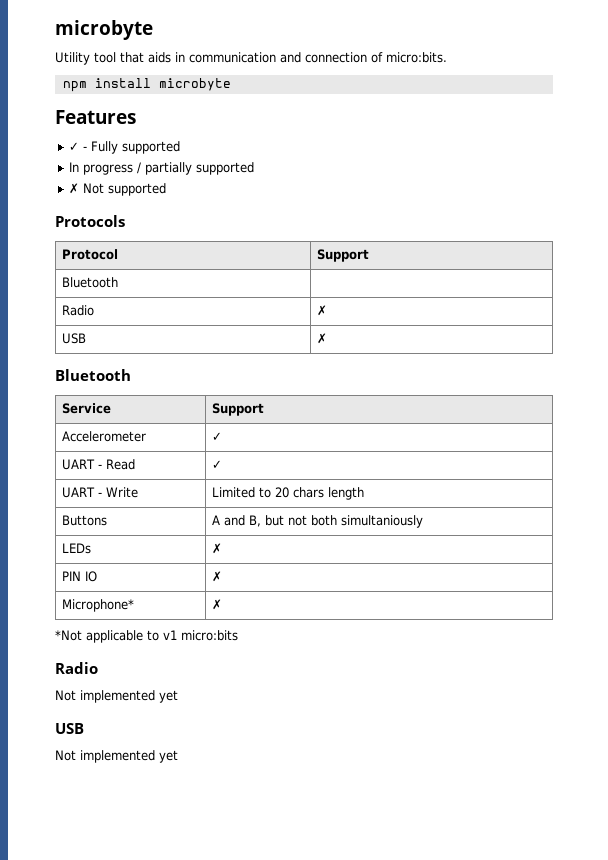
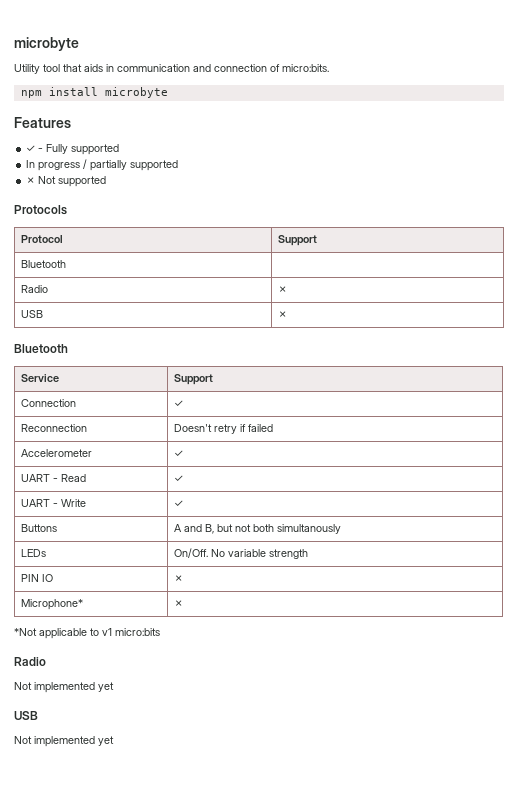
+ Connection | ✓
+ Reconnection | Doesn't retry if failed
- UART - Write | Limited to 20 chars length
+ UART - Write | ✓
- Buttons | A and B, but not both simultaniously
+ Buttons | A and B, but not both simultanously
- LEDs | ✗
+ LEDs | On/Off. No variable strength

